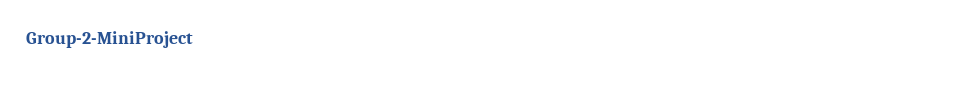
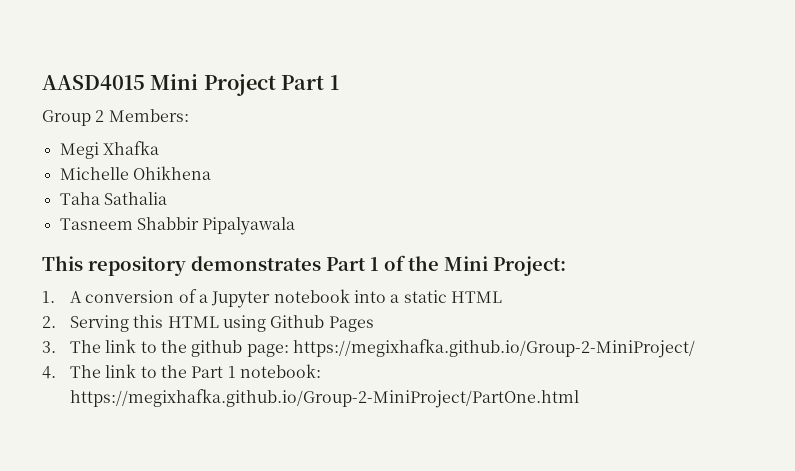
- Group-2-MiniProject
+ AASD4015 Mini Project Part 1
+ Group 2 Members:
+ Megi Xhafka
+ Michelle Ohikhena
+ Taha Sathalia
+ Tasneem Shabbir Pipalyawala
+ This repository demonstrates Part 1 of the Mini Project:
+ 1. A conversion of a Jupyter notebook into a static HTML
+ 2. Serving this HTML using Github Pages
+ 3. The link to the github page: https://megixhafka.github.io/Group-2-MiniProject/
+ 4. The link to the Part 1 notebook: https://megixhafka.github.io/Group-2-MiniProject/PartOne.html

